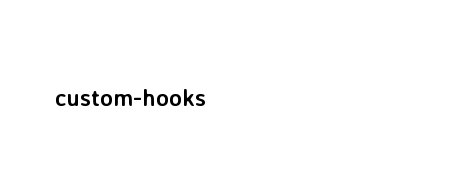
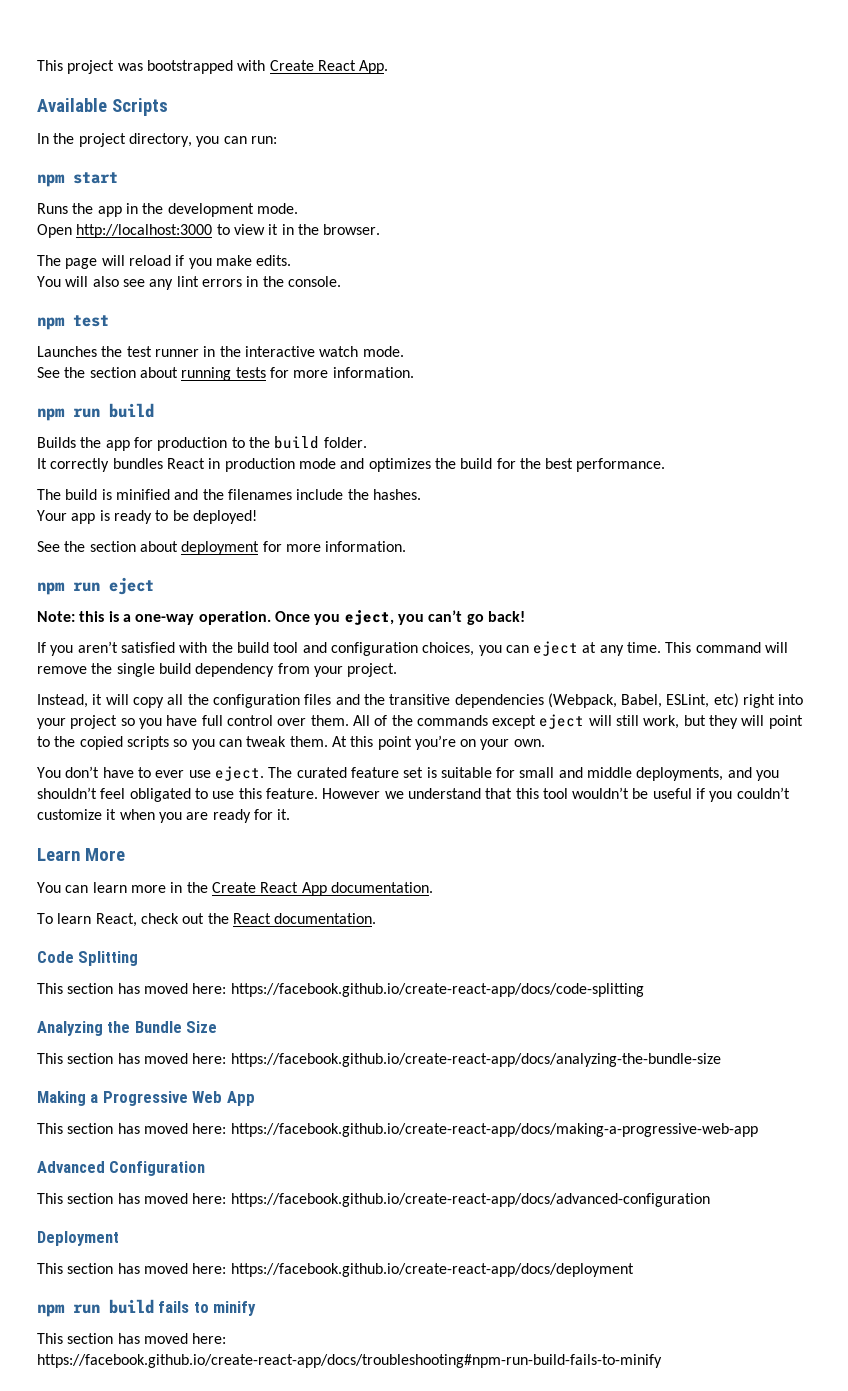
- custom-hooks
+ This project was bootstrapped with Create React App.
+ Available Scripts
+ In the project directory, you can run:
+ npm start
+ Runs the app in the development mode.
+ Open http://localhost:3000 to view it in the browser.
+ The page will reload if you make edits.
+ You will also see any lint errors in the console.
+ npm test
+ Launches the test runner in the interactive watch mode.
+ See the section about running tests for more information.
+ npm run build
+ Builds the app for production to the build folder.
+ It correctly bundles React in production mode and optimizes the build for the best performance.
+ The build is minified and the filenames include the hashes.
+ Your app is ready to be deployed!
+ See the section about deployment for more information.
+ npm run eject
+ Note: this is a one-way operation. Once you eject, you can’t go back!
+ If you aren’t satisfied with the build tool and configuration choices, you can eject at any time. This command will remove the single build dependency from your project.
+ Instead, it will copy all the configuration files and the transitive dependencies (Webpack, Babel, ESLint, etc) right into your project so you have full control over them. All of the commands except eject will still work, but they will point to the copied scripts so you can tweak them. At this point you’re on your own.
+ You don’t have to ever use eject. The curated feature set is suitable for small and middle deployments, and you shouldn’t feel obligated to use this feature. However we understand that this tool wouldn’t be useful if you couldn’t customize it when you are ready for it.
+ Learn More
+ You can learn more in the Create React App documentation.
+ To learn React, check out the React documentation.
+ Code Splitting
+ This section has moved here: https://facebook.github.io/create-react-app/docs/code-splitting
+ Analyzing the Bundle Size
+ This section has moved here: https://facebook.github.io/create-react-app/docs/analyzing-the-bundle-size
+ Making a Progressive Web App
+ This section has moved here: https://facebook.github.io/create-react-app/docs/making-a-progressive-web-app
+ Advanced Configuration
+ This section has moved here: https://facebook.github.io/create-react-app/docs/advanced-configuration
+ Deployment
+ This section has moved here: https://facebook.github.io/create-react-app/docs/deployment
+ npm run build fails to minify
+ This section has moved here: https://facebook.github.io/create-react-app/docs/troubleshooting#npm-run-build-fails-to-minify

